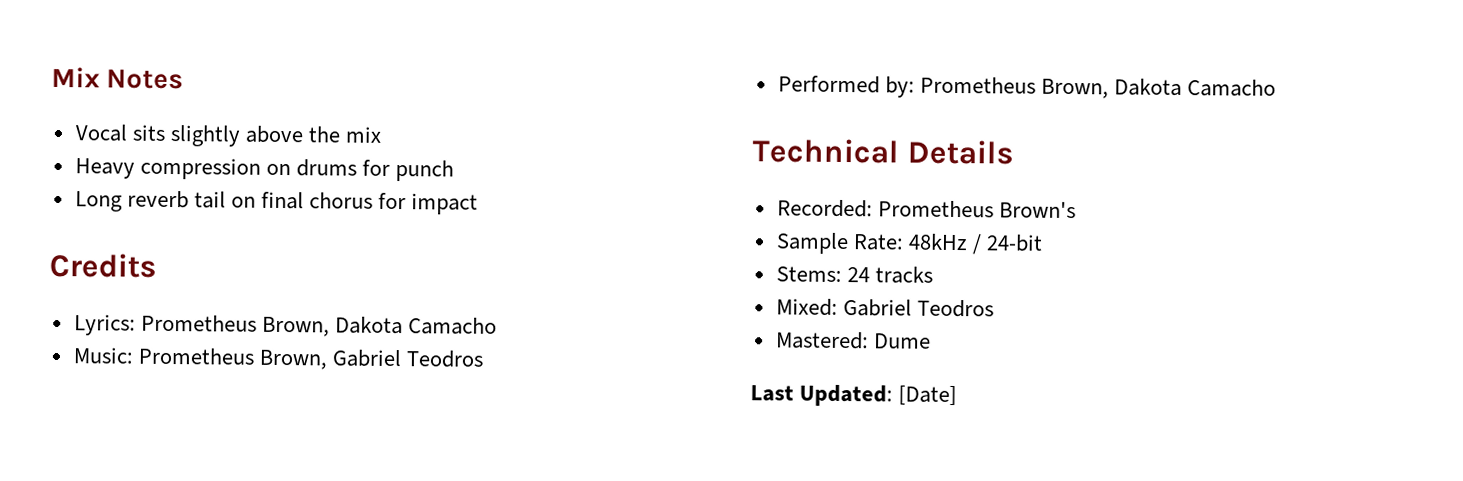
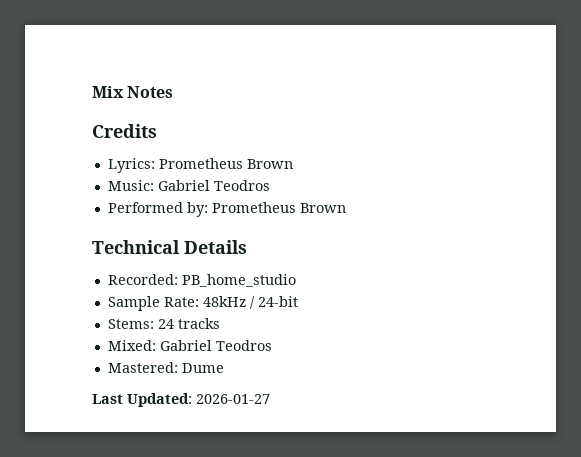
- Vocal sits slightly above the mix
- Heavy compression on drums for punch
- Long reverb tail on final chorus for impact
- Lyrics: Prometheus Brown, Dakota Camacho
+ Lyrics: Prometheus Brown
- Music: Prometheus Brown, Gabriel Teodros
+ Music: Gabriel Teodros
- Performed by: Prometheus Brown, Dakota Camacho
+ Performed by: Prometheus Brown
- Recorded: Prometheus Brown's
+ Recorded: PB_home_studio
- Last Updated: [Date]
+ Last Updated: 2026-01-27

